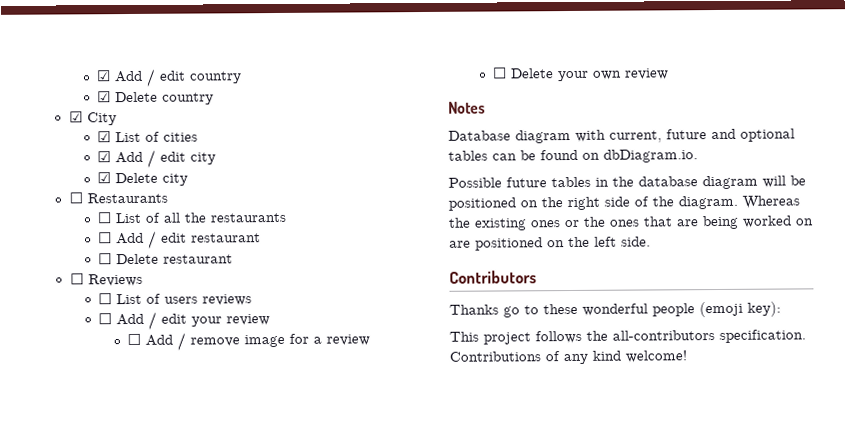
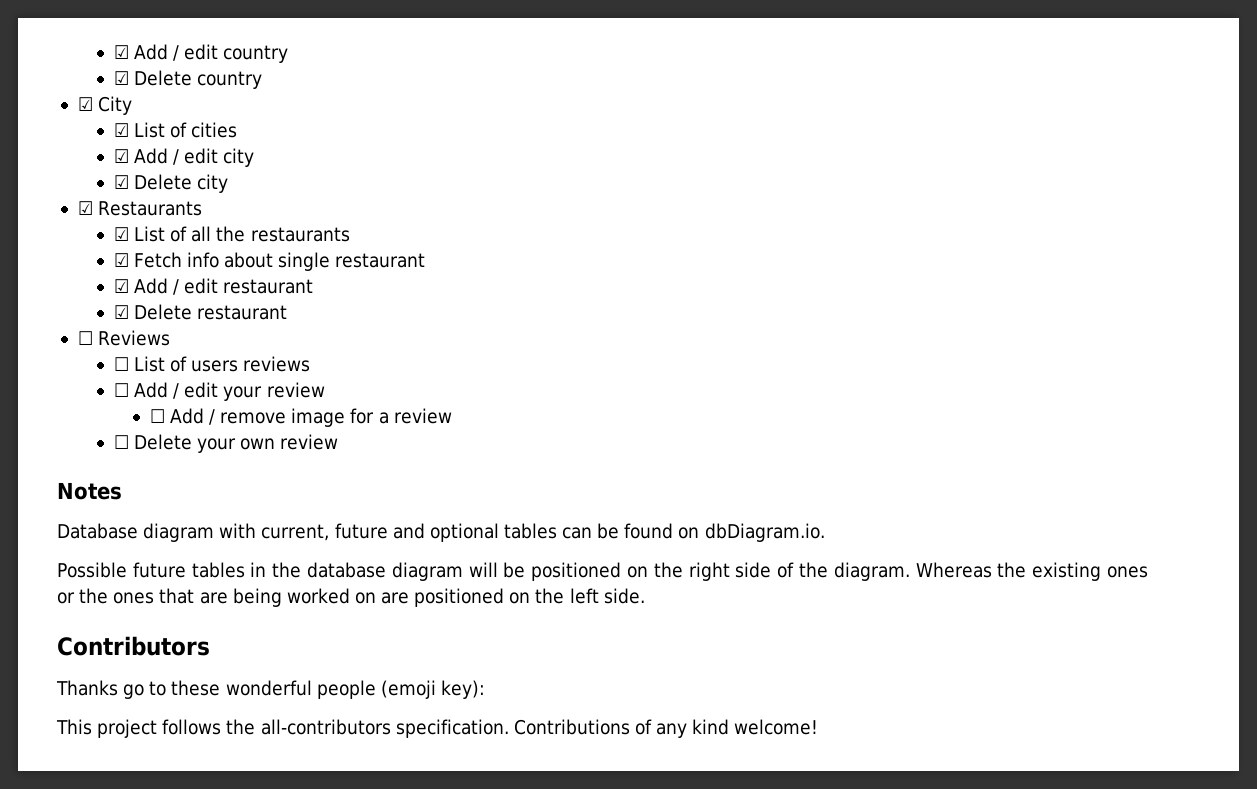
- ☐ Restaurants
+ ☑ Restaurants
- ☐ List of all the restaurants
+ ☑ List of all the restaurants
- ☐ Add / edit restaurant
+ ☑ Fetch info about single restaurant
+ ☑ Add / edit restaurant
- ☐ Delete restaurant
+ ☑ Delete restaurant

